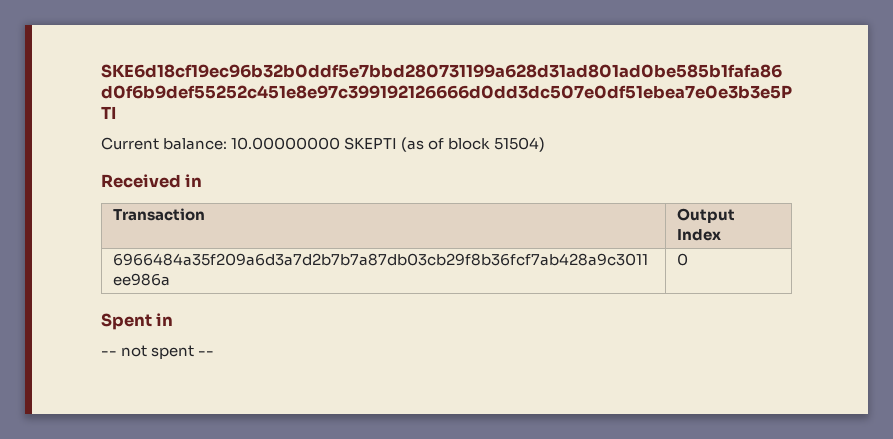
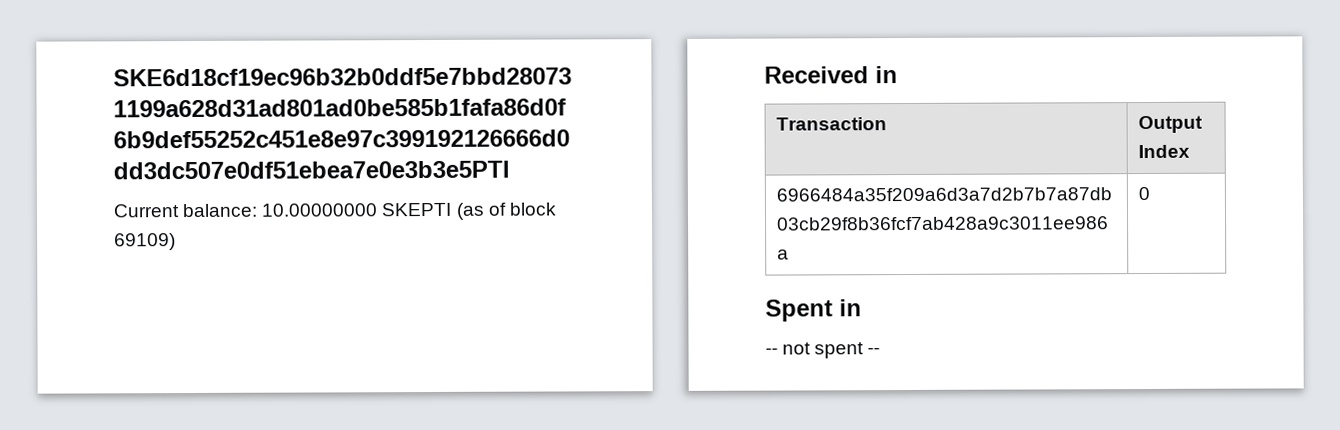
- Current balance: 10.00000000 SKEPTI (as of block 51504)
+ Current balance: 10.00000000 SKEPTI (as of block 69109)

